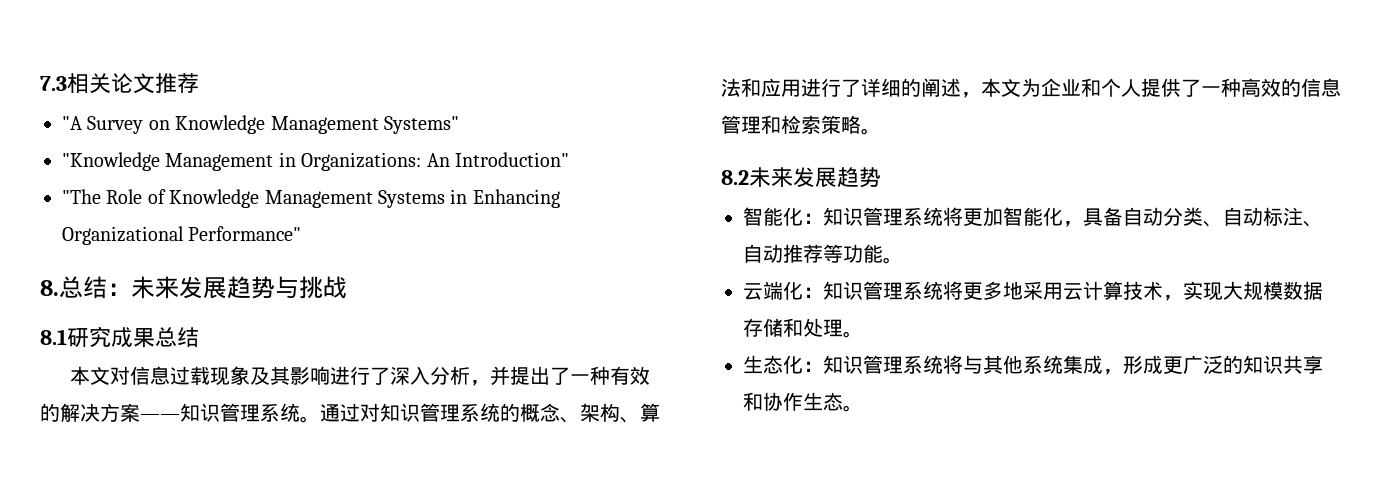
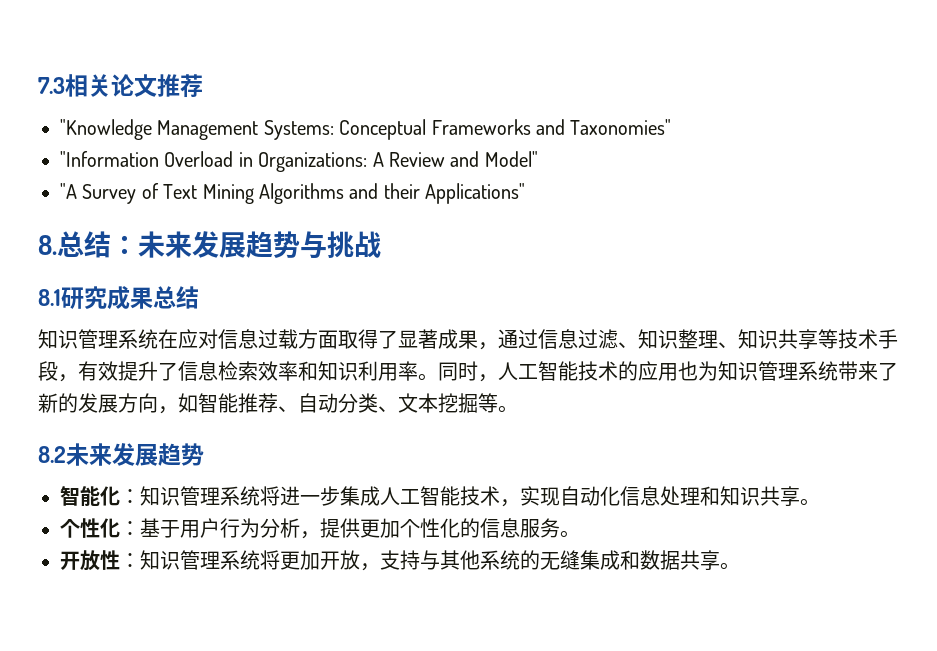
- "A Survey on Knowledge Management Systems"
- "Knowledge Management in Organizations: An Introduction"
- "The Role of Knowledge Management Systems in Enhancing Organizational Performance"
+ "Knowledge Management Systems: Conceptual Frameworks and Taxonomies"
+ "Information Overload in Organizations: A Review and Model"
+ "A Survey of Text Mining Algorithms and their Applications"
- 本文对信息过载现象及其影响进行了深入分析，并提出了一种有效的解决方案——知识管理系统。通过对知识管理系统的概念、架构、算法和应用进行了详细的阐述，本文为企业和个人提供了一种高效的信息管理和检索策略。
+ 知识管理系统在应对信息过载方面取得了显著成果，通过信息过滤、知识整理、知识共享等技术手段，有效提升了信息检索效率和知识利用率。同时，人工智能技术的应用也为知识管理系统带来了新的发展方向，如智能推荐、自动分类、文本挖掘等。
- 智能化：知识管理系统将更加智能化，具备自动分类、自动标注、自动推荐等功能。
- 云端化：知识管理系统将更多地采用云计算技术，实现大规模数据存储和处理。
- 生态化：知识管理系统将与其他系统集成，形成更广泛的知识共享和协作生态。
+ 智能化：知识管理系统将进一步集成人工智能技术，实现自动化信息处理和知识共享。
+ 个性化：基于用户行为分析，提供更加个性化的信息服务。
+ 开放性：知识管理系统将更加开放，支持与其他系统的无缝集成和数据共享。

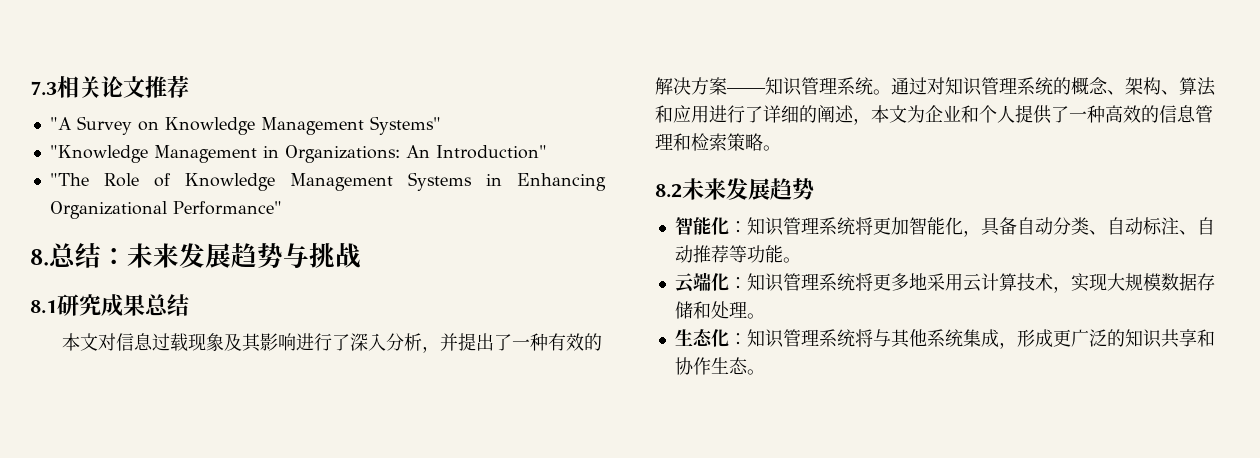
- "Knowledge Management Systems: Conceptual Frameworks and Taxonomies"
- "Information Overload in Organizations: A Review and Model"
- "A Survey of Text Mining Algorithms and their Applications"
+ "A Survey on Knowledge Management Systems"
+ "Knowledge Management in Organizations: An Introduction"
+ "The Role of Knowledge Management Systems in Enhancing Organizational Performance"
- 知识管理系统在应对信息过载方面取得了显著成果，通过信息过滤、知识整理、知识共享等技术手段，有效提升了信息检索效率和知识利用率。同时，人工智能技术的应用也为知识管理系统带来了新的发展方向，如智能推荐、自动分类、文本挖掘等。
+ 本文对信息过载现象及其影响进行了深入分析，并提出了一种有效的解决方案——知识管理系统。通过对知识管理系统的概念、架构、算法和应用进行了详细的阐述，本文为企业和个人提供了一种高效的信息管理和检索策略。
- 智能化：知识管理系统将进一步集成人工智能技术，实现自动化信息处理和知识共享。
- 个性化：基于用户行为分析，提供更加个性化的信息服务。
- 开放性：知识管理系统将更加开放，支持与其他系统的无缝集成和数据共享。
+ 智能化：知识管理系统将更加智能化，具备自动分类、自动标注、自动推荐等功能。
+ 云端化：知识管理系统将更多地采用云计算技术，实现大规模数据存储和处理。
+ 生态化：知识管理系统将与其他系统集成，形成更广泛的知识共享和协作生态。

